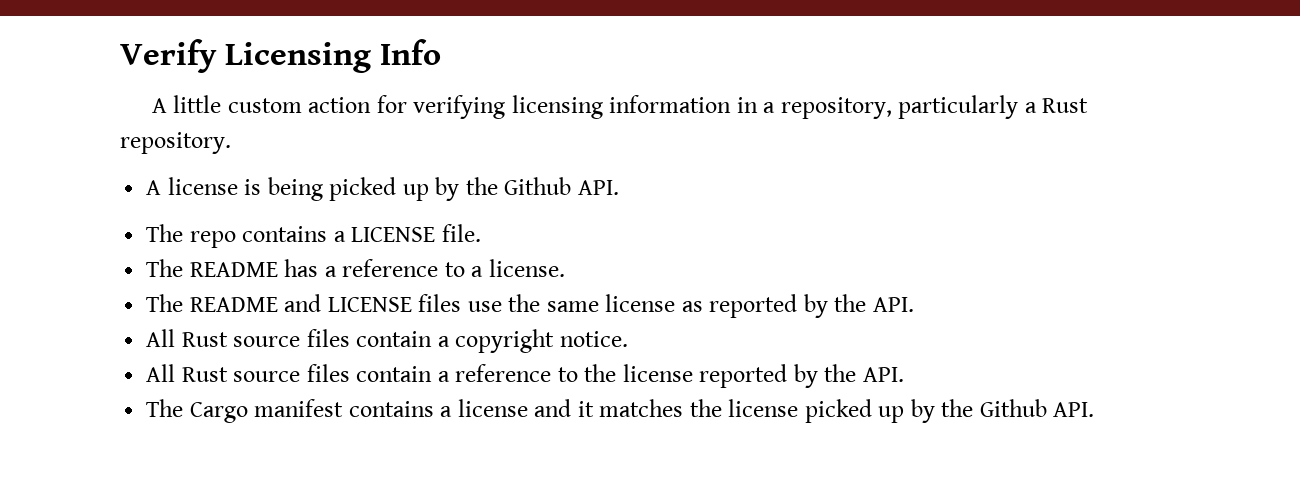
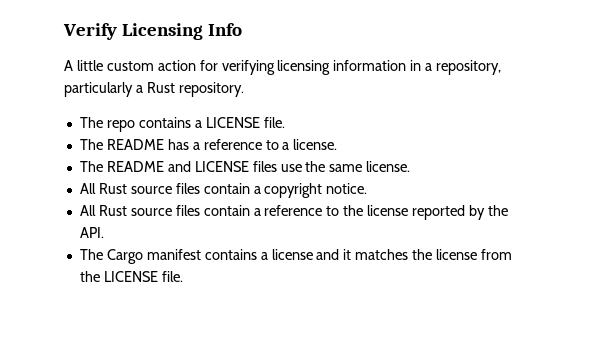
- A license is being picked up by the Github API.
- The README and LICENSE files use the same license as reported by the API.
+ The README and LICENSE files use the same license.
- The Cargo manifest contains a license and it matches the license picked up by the Github API.
+ The Cargo manifest contains a license and it matches the license from the LICENSE file.

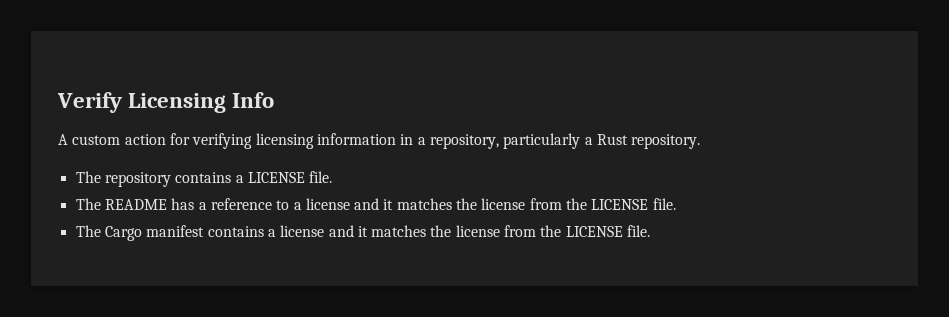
- A little custom action for verifying licensing information in a repository, particularly a Rust repository.
+ A custom action for verifying licensing information in a repository, particularly a Rust repository.
- The repo contains a LICENSE file.
+ The repository contains a LICENSE file.
- The README has a reference to a license.
- The README and LICENSE files use the same license.
- All Rust source files contain a copyright notice.
- All Rust source files contain a reference to the license reported by the API.
+ The README has a reference to a license and it matches the license from the LICENSE file.

